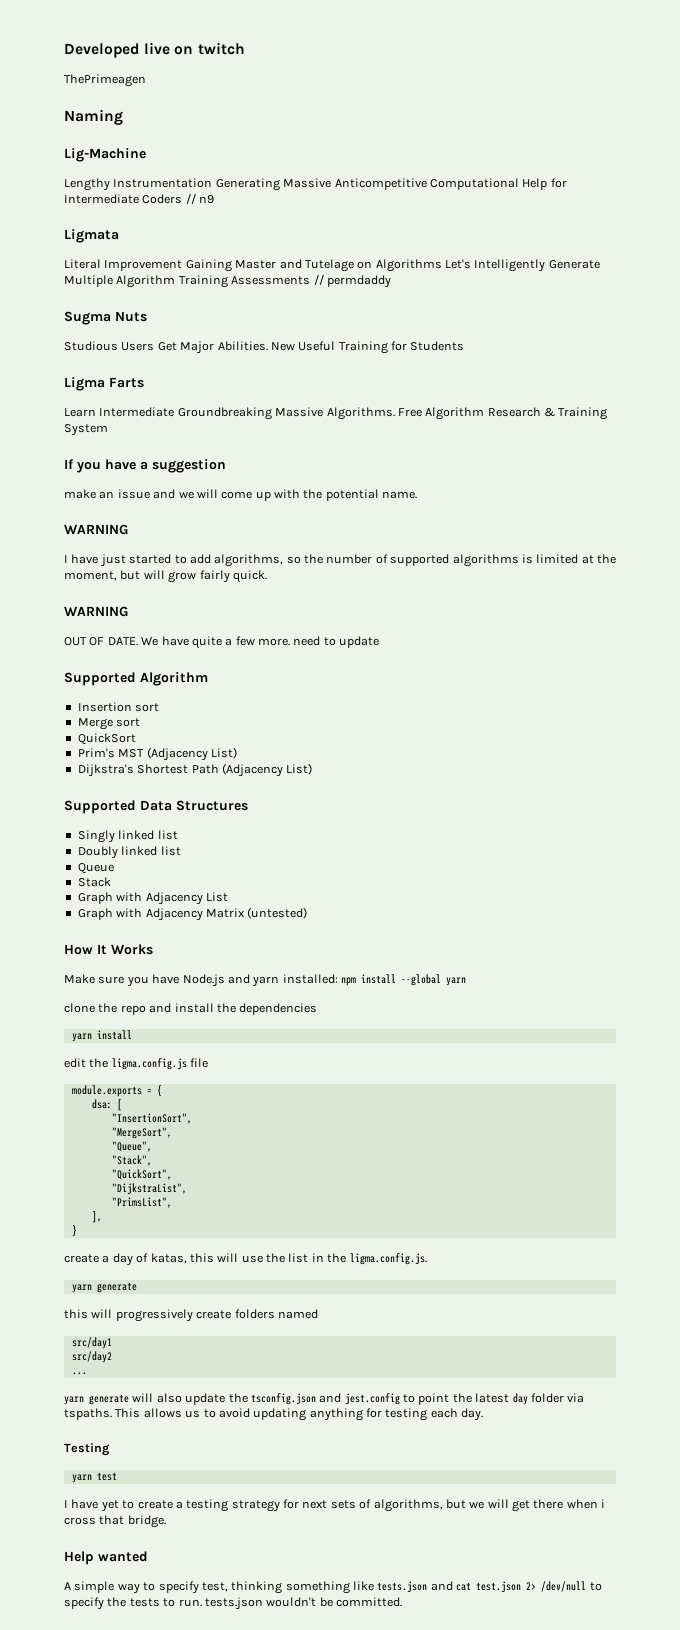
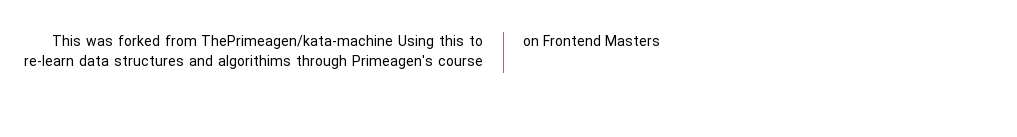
- Developed live on twitch
- ThePrimeagen
- Naming
- Lig-Machine
- Lengthy Instrumentation Generating Massive Anticompetitive Computational Help for Intermediate Coders // n9
- Ligmata
- Literal Improvement Gaining Master and Tutelage on Algorithms Let's Intelligently Generate Multiple Algorithm Training Assessments // permdaddy
- Sugma Nuts
- Studious Users Get Major Abilities. New Useful Training for Students
- Ligma Farts
- Learn Intermediate Groundbreaking Massive Algorithms. Free Algorithm Research & Training System
- If you have a suggestion
- make an issue and we will come up with the potential name.
- WARNING
- I have just started to add algorithms, so the number of supported algorithms is limited at the moment, but will grow fairly quick.
- WARNING
- OUT OF DATE. We have quite a few more. need to update
- Supported Algorithm
- Insertion sort
- Merge sort
- QuickSort
- Prim's MST (Adjacency List)
- Dijkstra's Shortest Path (Adjacency List)
- Supported Data Structures
- Singly linked list
- Doubly linked list
- Queue
- Stack
- Graph with Adjacency List
- Graph with Adjacency Matrix (untested)
- How It Works
- Make sure you have Node.js and yarn installed: npm install --global yarn
- clone the repo and install the dependencies
- yarn install
- edit the ligma.config.js file
- module.exports = {
- dsa: [
- "InsertionSort",
- "MergeSort",
- "Queue",
- "Stack",
- "QuickSort",
- "DijkstraList",
- "PrimsList",
- ],
- }
- create a day of katas, this will use the list in the ligma.config.js.
- yarn generate
- this will progressively create folders named
- src/day1
- src/day2
- ...
- yarn generate will also update the tsconfig.json and jest.config to point the latest day folder via tspaths. This allows us to avoid updating anything for testing each day.
- Testing
- yarn test
- I have yet to create a testing strategy for next sets of algorithms, but we will get there when i cross that bridge.
- Help wanted
- A simple way to specify test, thinking something like tests.json and cat test.json 2> /dev/null to specify the tests to run. tests.json wouldn't be committed.
+ This was forked from ThePrimeagen/kata-machine Using this to re-learn data structures and algorithims through Primeagen's course on Frontend Masters

